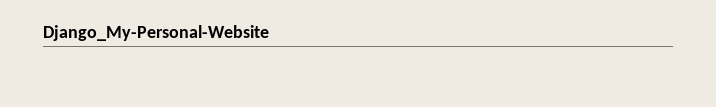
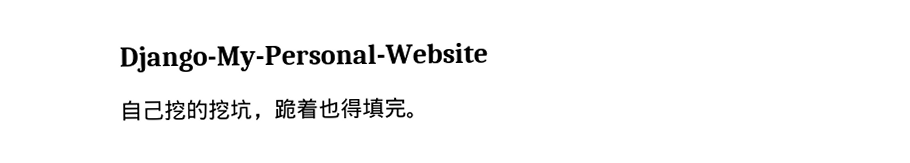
- Django_My-Personal-Website
+ Django-My-Personal-Website
+ 自己挖的挖坑，跪着也得填完。

